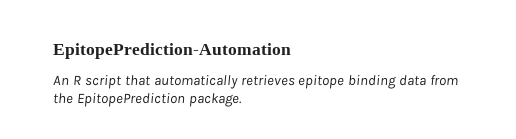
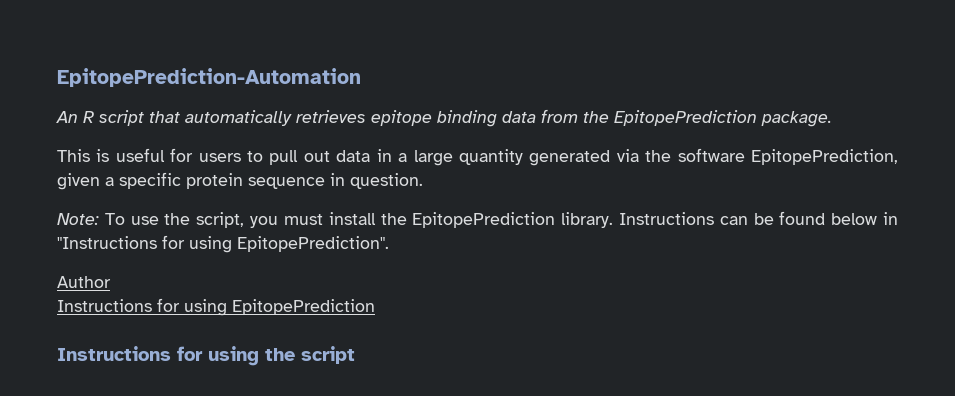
+ This is useful for users to pull out data in a large quantity generated via the software EpitopePrediction, given a specific protein sequence in question.
+ Note: To use the script, you must install the EpitopePrediction library. Instructions can be found below in "Instructions for using EpitopePrediction".
+ Author
+ Instructions for using EpitopePrediction
+ Instructions for using the script

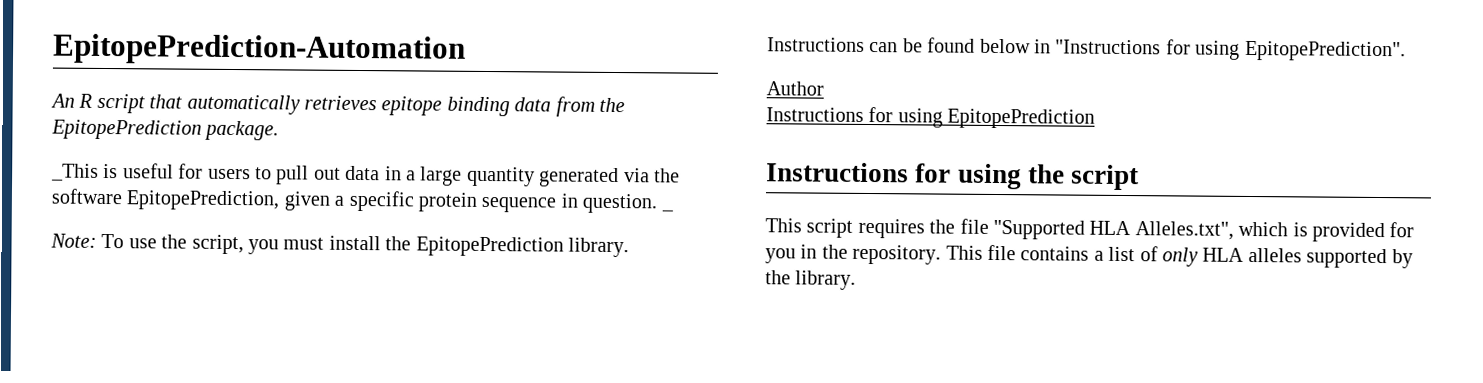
- This is useful for users to pull out data in a large quantity generated via the software EpitopePrediction, given a specific protein sequence in question.
+ _This is useful for users to pull out data in a large quantity generated via the software EpitopePrediction, given a specific protein sequence in question. _
+ This script requires the file "Supported HLA Alleles.txt", which is provided for you in the repository. This file contains a list of only HLA alleles supported by the library.

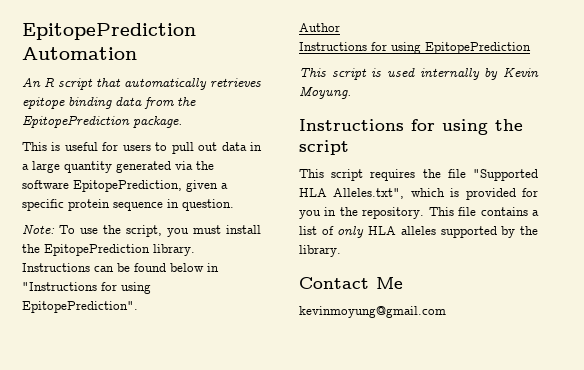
- EpitopePrediction-Automation
+ EpitopePrediction Automation
- _This is useful for users to pull out data in a large quantity generated via the software EpitopePrediction, given a specific protein sequence in question. _
+ This is useful for users to pull out data in a large quantity generated via the software EpitopePrediction, given a specific protein sequence in question.
+ This script is used internally by Kevin Moyung.
+ Contact Me
+ kevinmoyung@gmail.com

